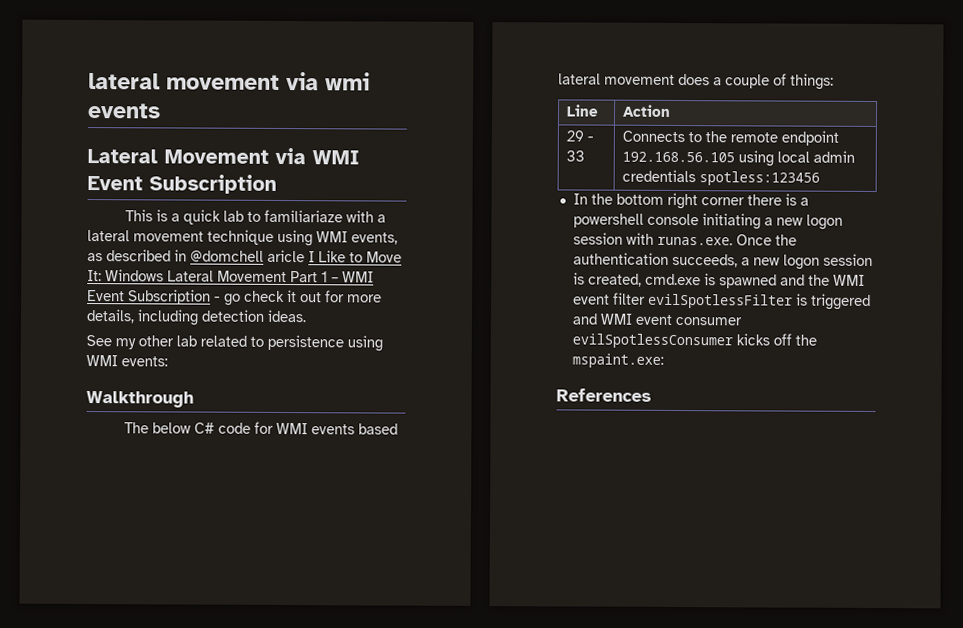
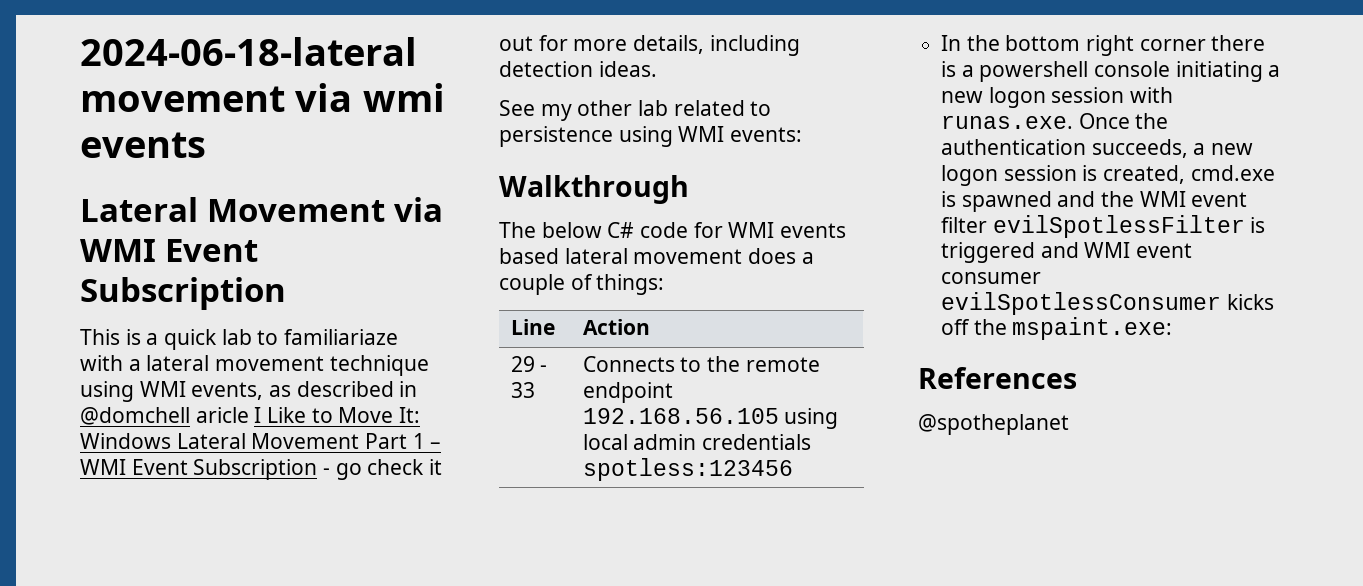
- lateral movement via wmi events
+ 2024-06-18-lateral movement via wmi events
+ @spotheplanet

